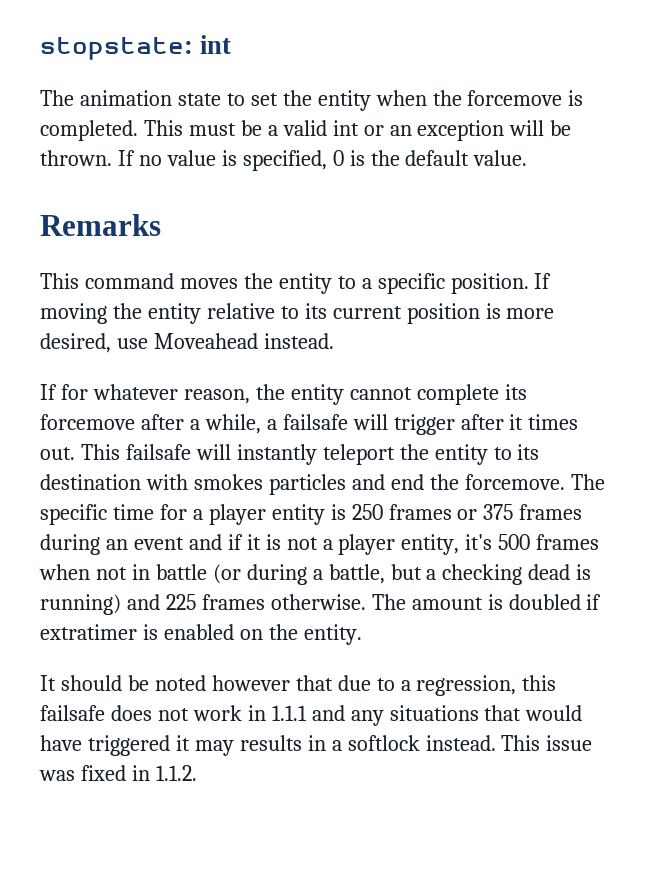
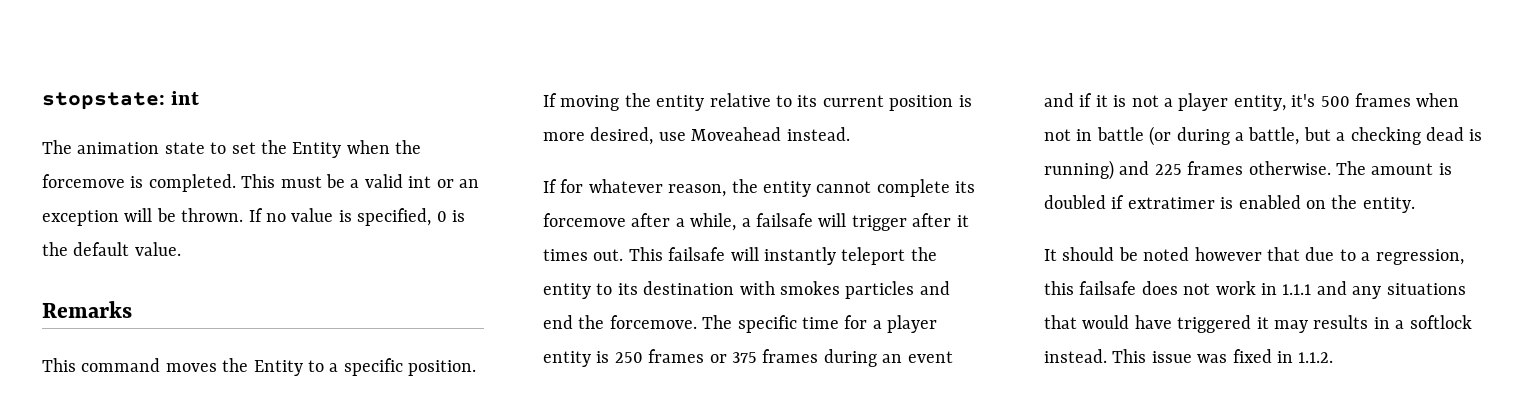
- The animation state to set the entity when the forcemove is completed.
+ The animation state to set the Entity when the forcemove is completed.
- This command moves the entity to a specific position.
+ This command moves the Entity to a specific position.

